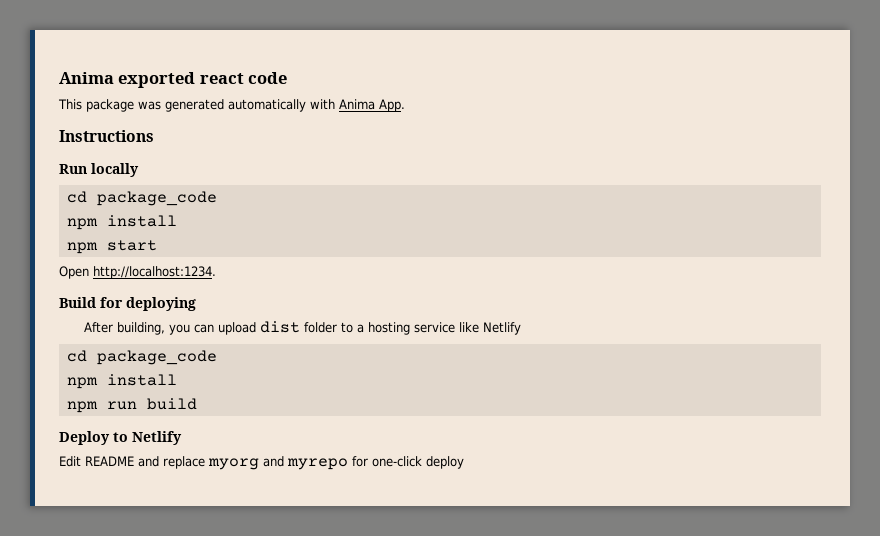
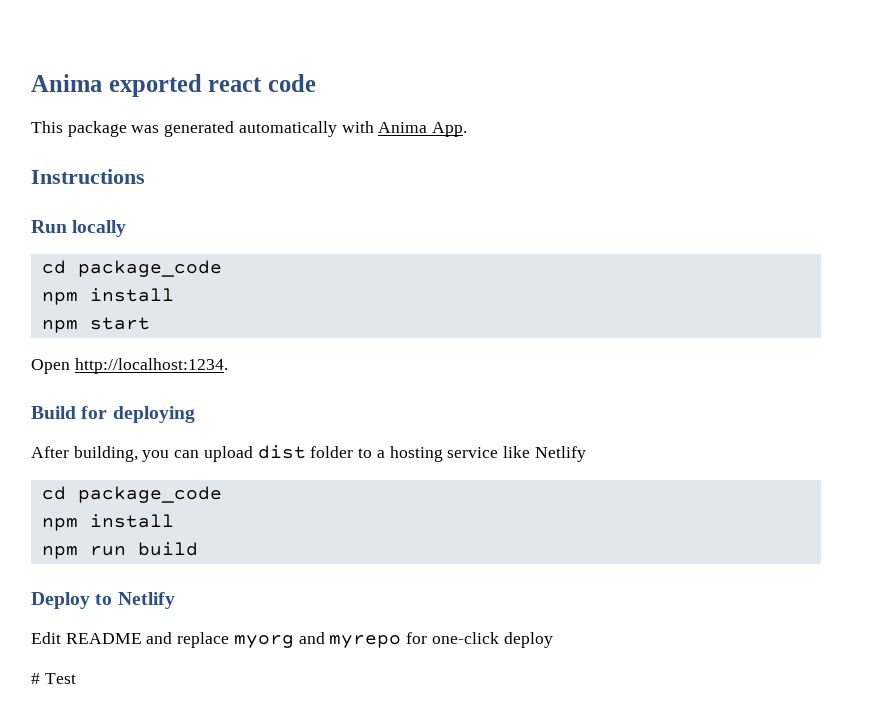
+ # Test

